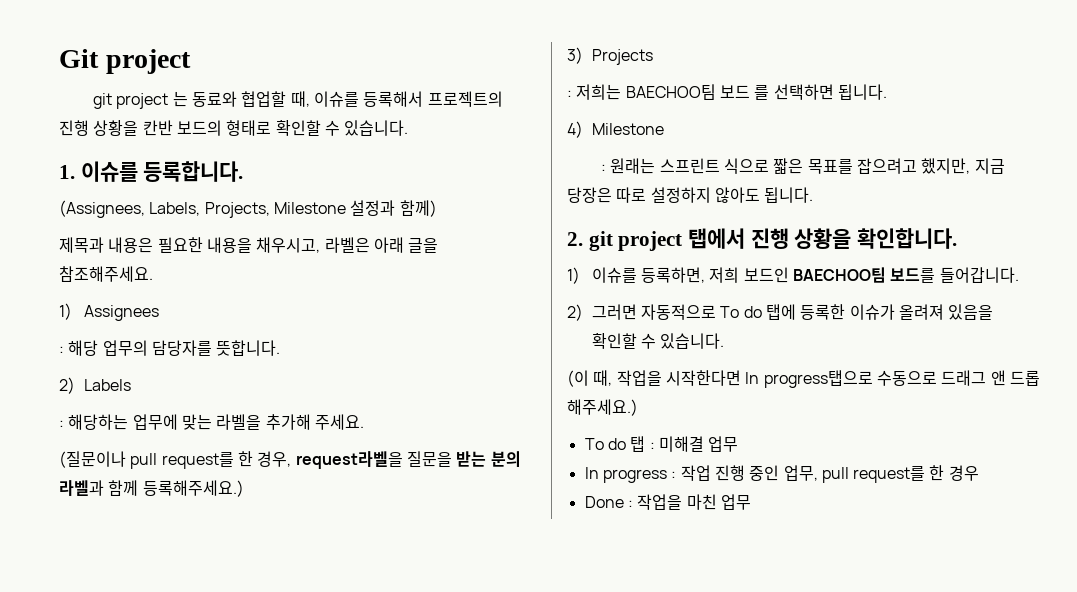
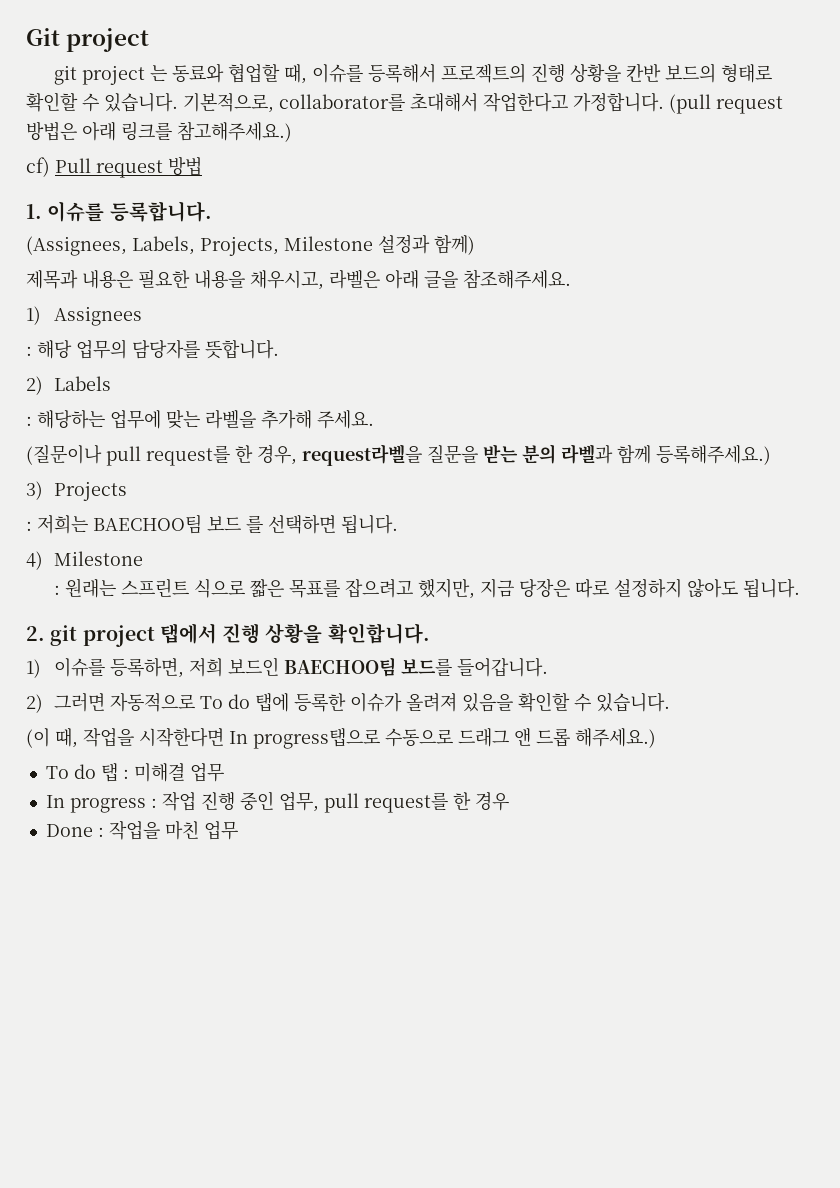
+ 기본적으로, collaborator를 초대해서 작업한다고 가정합니다. (pull request 방법은 아래 링크를 참고해주세요.)
+ cf) Pull request 방법

